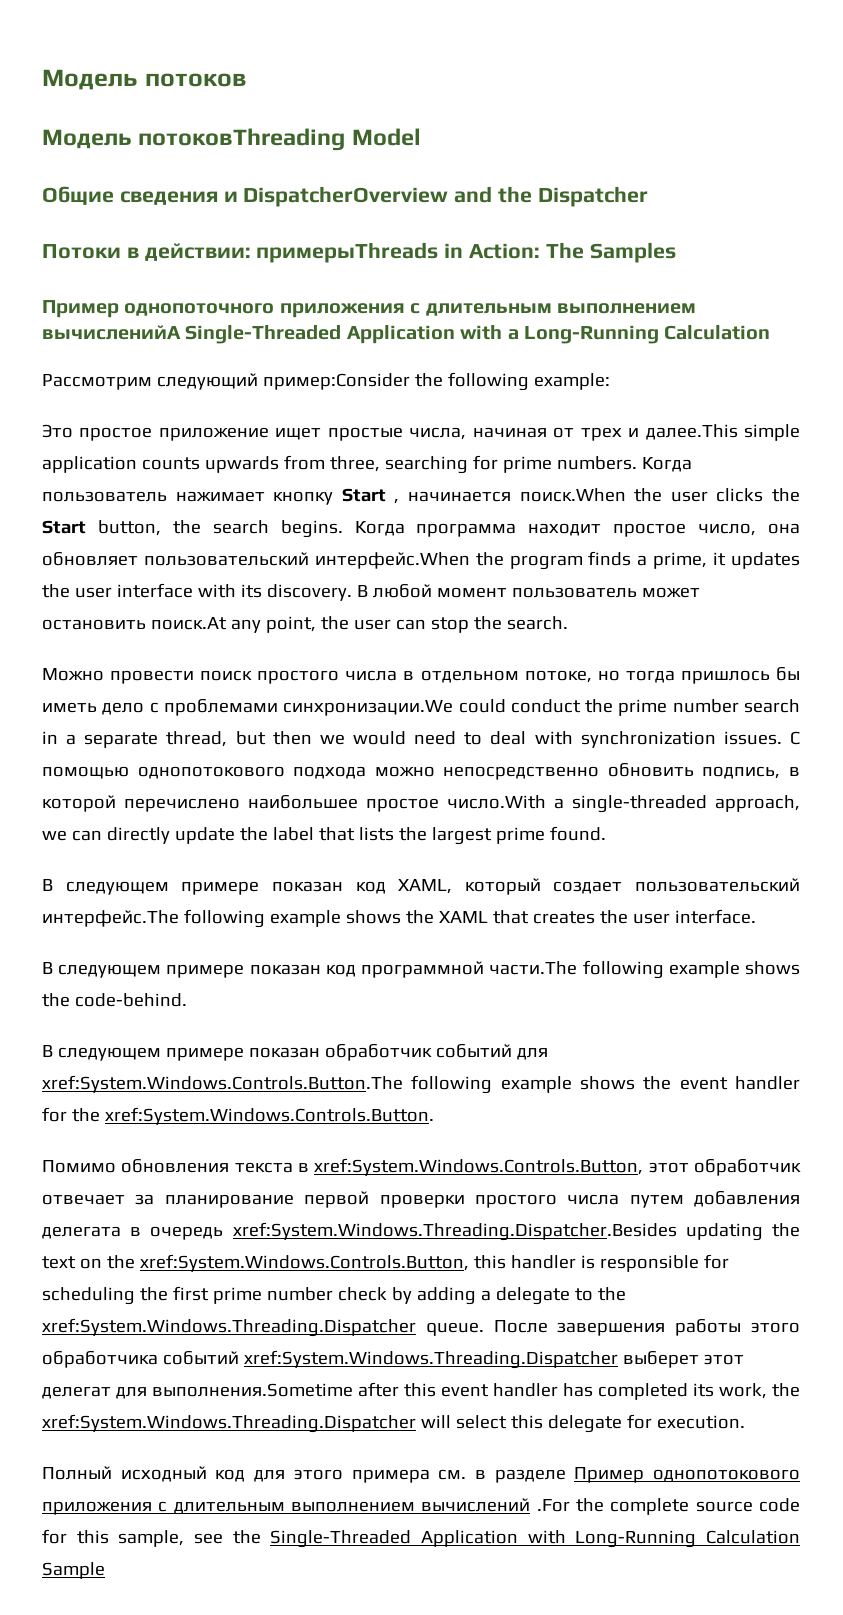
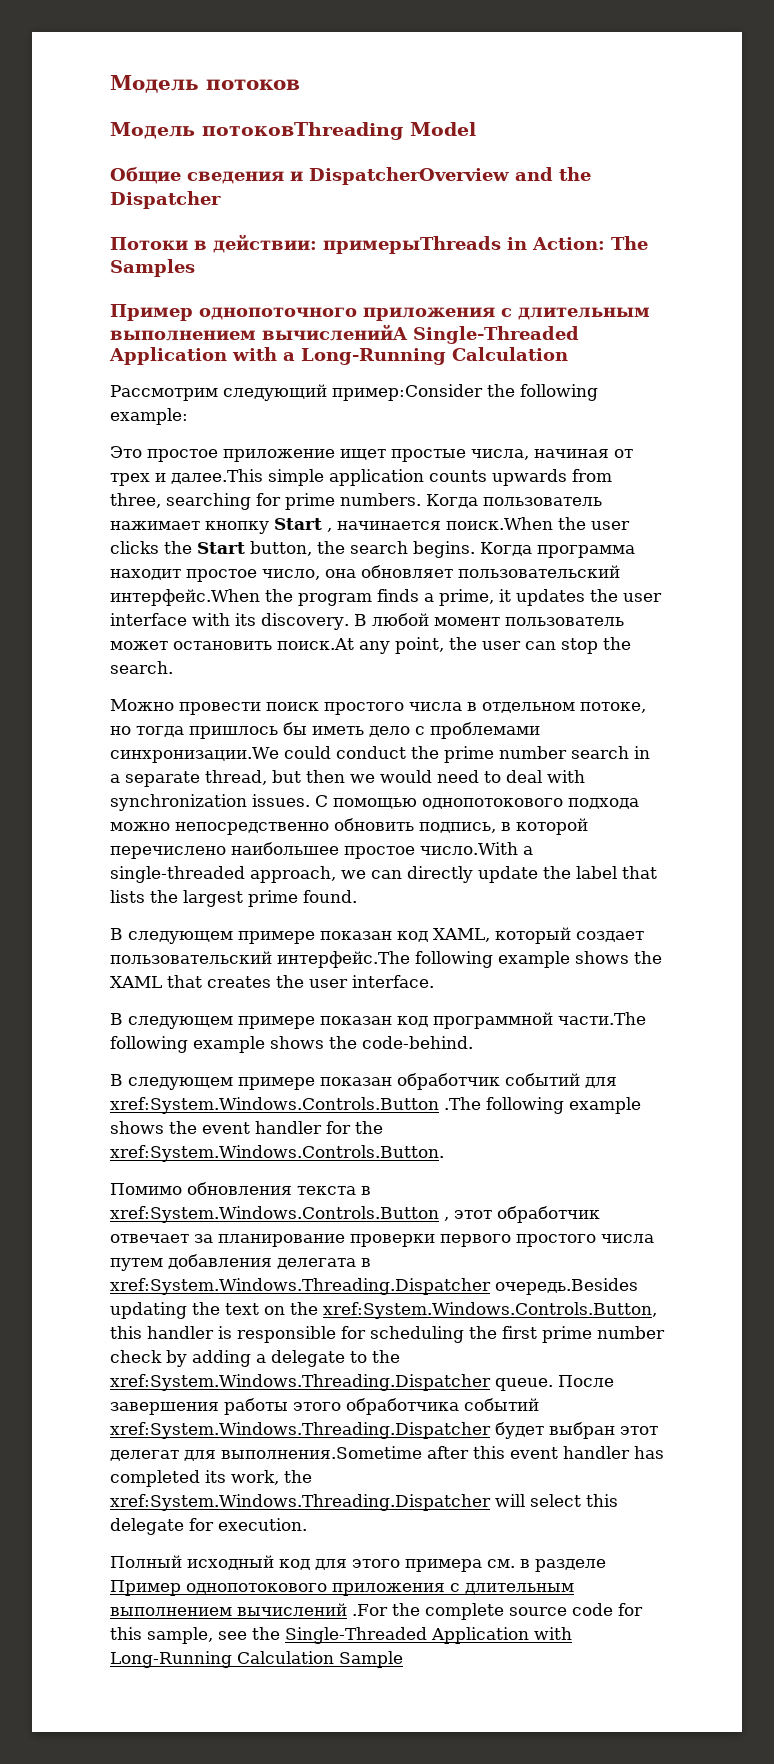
- В следующем примере показан обработчик событий для xref:System.Windows.Controls.Button.The following example shows the event handler for the xref:System.Windows.Controls.Button.
+ В следующем примере показан обработчик событий для xref:System.Windows.Controls.Button .The following example shows the event handler for the xref:System.Windows.Controls.Button.
- Помимо обновления текста в xref:System.Windows.Controls.Button, этот обработчик отвечает за планирование первой проверки простого числа путем добавления делегата в очередь xref:System.Windows.Threading.Dispatcher.Besides updating the text on the xref:System.Windows.Controls.Button, this handler is responsible for scheduling the first prime number check by adding a delegate to the xref:System.Windows.Threading.Dispatcher queue.
+ Помимо обновления текста в xref:System.Windows.Controls.Button , этот обработчик отвечает за планирование проверки первого простого числа путем добавления делегата в xref:System.Windows.Threading.Dispatcher очередь.Besides updating the text on the xref:System.Windows.Controls.Button, this handler is responsible for scheduling the first prime number check by adding a delegate to the xref:System.Windows.Threading.Dispatcher queue.
- После завершения работы этого обработчика событий xref:System.Windows.Threading.Dispatcher выберет этот делегат для выполнения.Sometime after this event handler has completed its work, the xref:System.Windows.Threading.Dispatcher will select this delegate for execution.
+ После завершения работы этого обработчика событий xref:System.Windows.Threading.Dispatcher будет выбран этот делегат для выполнения.Sometime after this event handler has completed its work, the xref:System.Windows.Threading.Dispatcher will select this delegate for execution.

